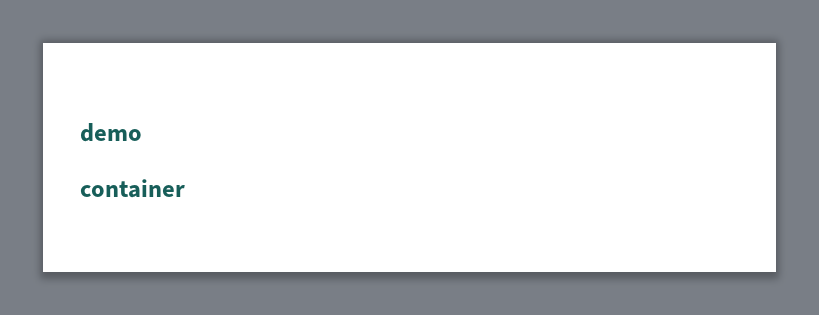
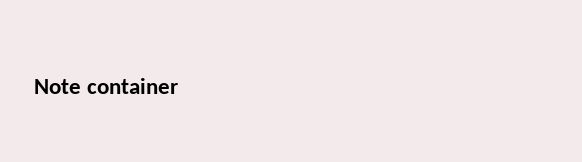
- demo
- container
+ Note container

